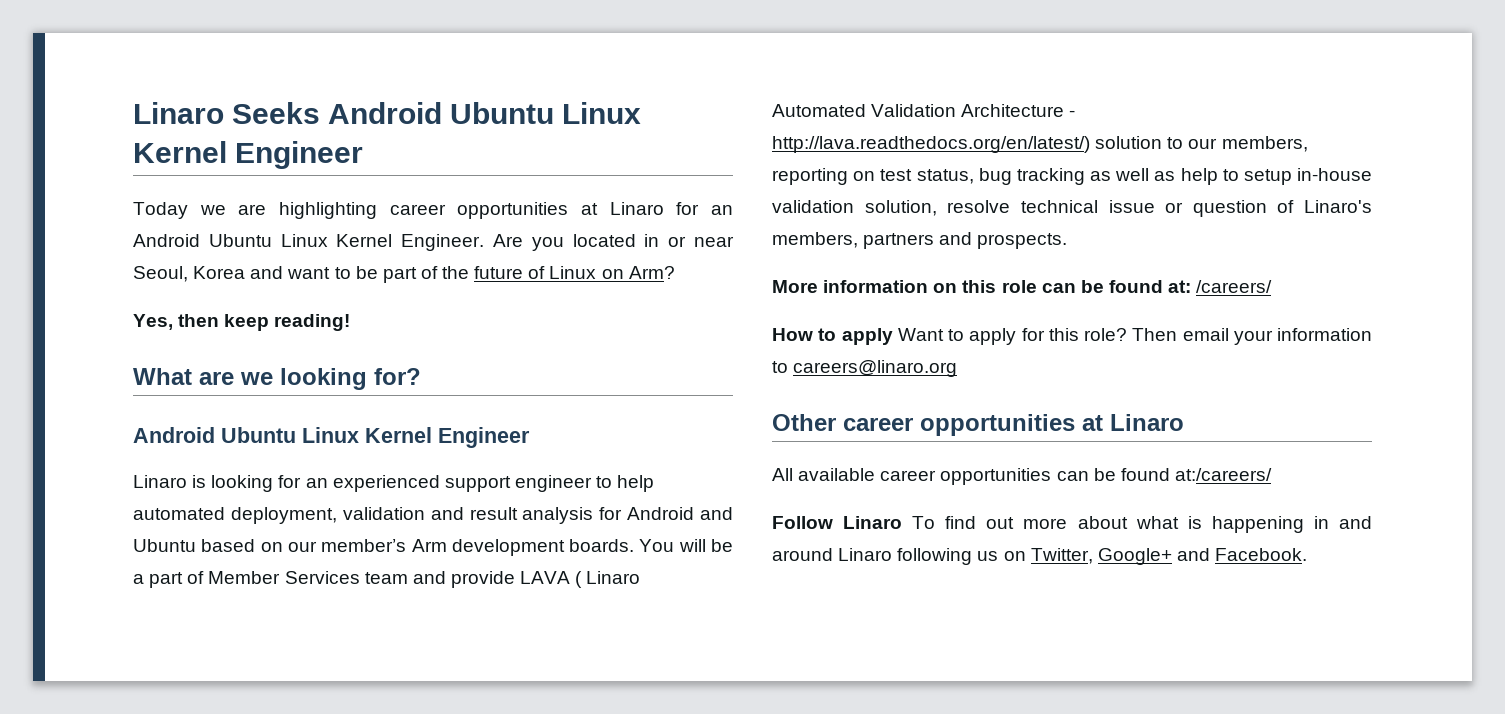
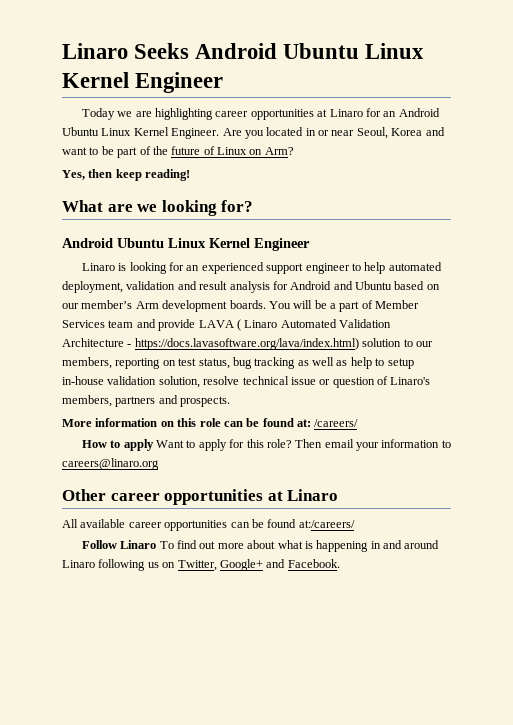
- You will be a part of Member Services team and provide LAVA ( Linaro Automated Validation Architecture - http://lava.readthedocs.org/en/latest/) solution to our members, reporting on test status, bug tracking as well as help to setup in-house validation solution, resolve technical issue or question of Linaro's members, partners and prospects.
+ You will be a part of Member Services team and provide LAVA ( Linaro Automated Validation Architecture - https://docs.lavasoftware.org/lava/index.html) solution to our members, reporting on test status, bug tracking as well as help to setup in-house validation solution, resolve technical issue or question of Linaro's members, partners and prospects.

